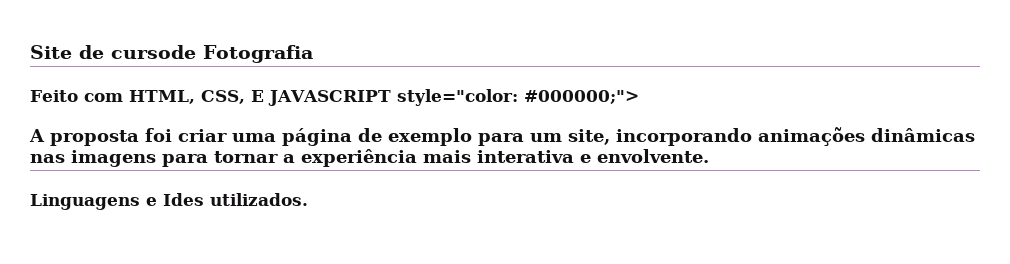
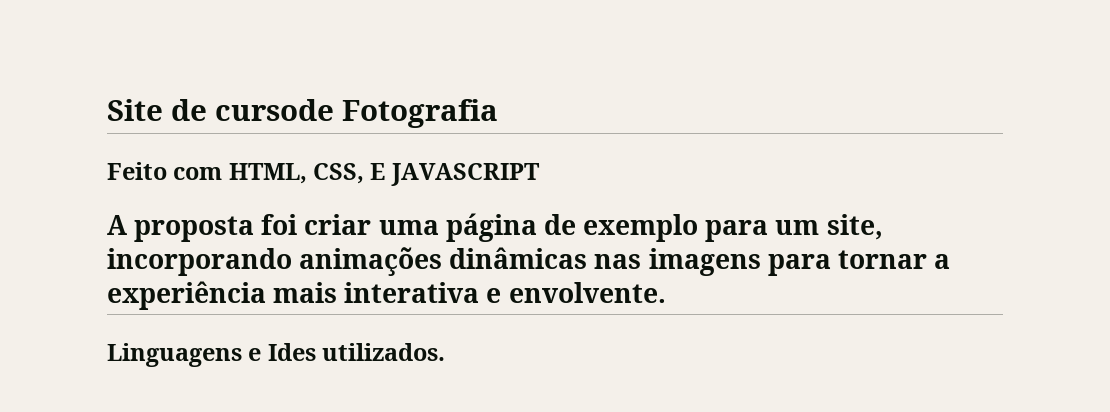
- Feito com HTML, CSS, E JAVASCRIPT style="color: #000000;">
+ Feito com HTML, CSS, E JAVASCRIPT

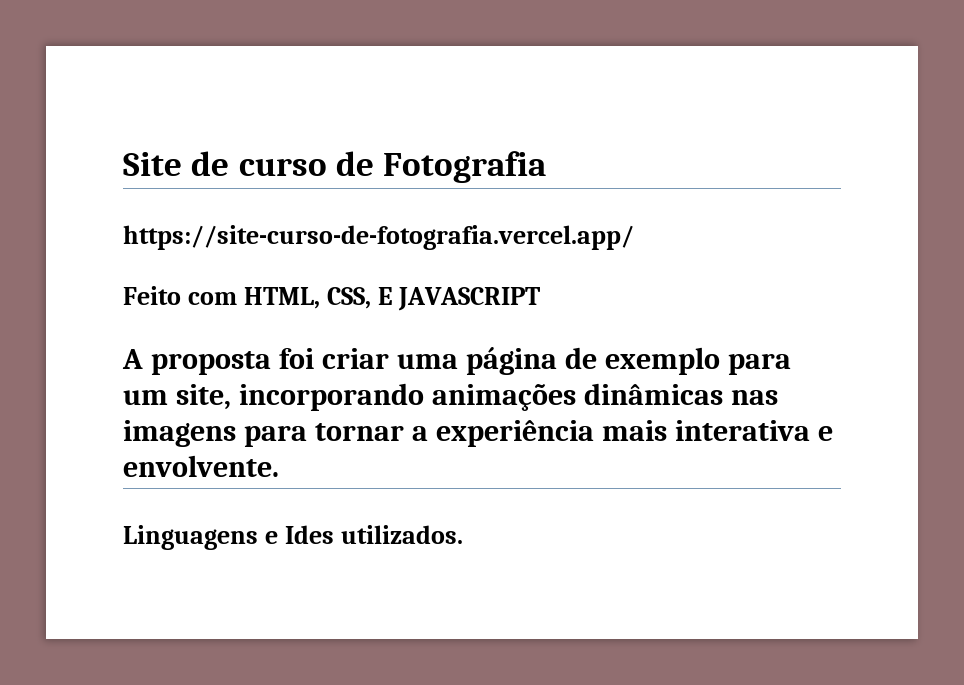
- Site de cursode Fotografia
+ Site de curso de Fotografia
+ https://site-curso-de-fotografia.vercel.app/

